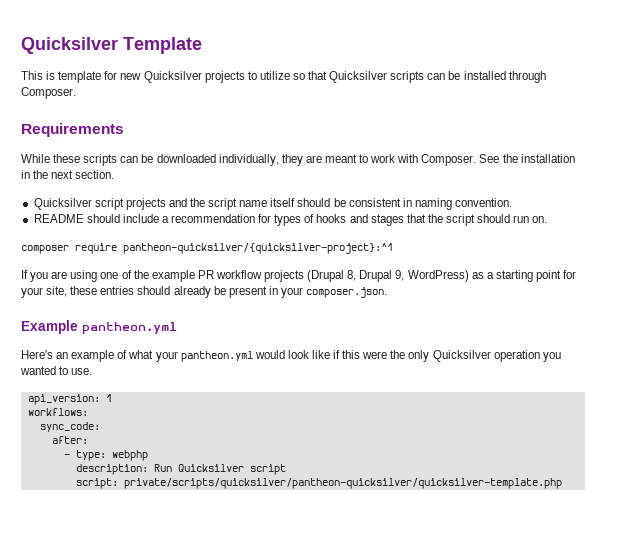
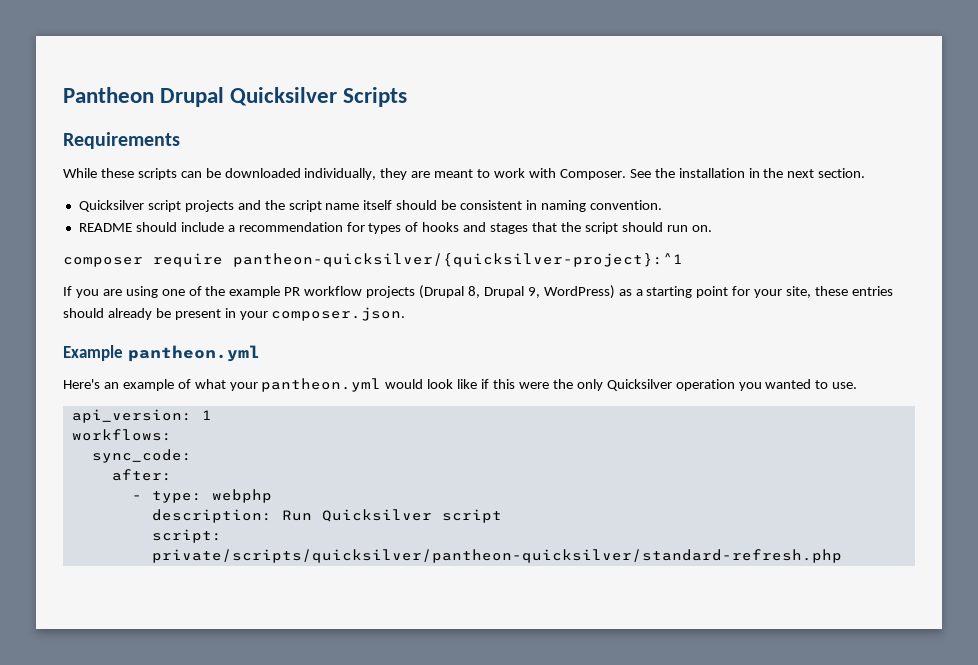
- Quicksilver Template
- This is template for new Quicksilver projects to utilize so that Quicksilver scripts can be installed through Composer.
+ Pantheon Drupal Quicksilver Scripts
- script: private/scripts/quicksilver/pantheon-quicksilver/quicksilver-template.php
+ script: private/scripts/quicksilver/pantheon-quicksilver/standard-refresh.php

